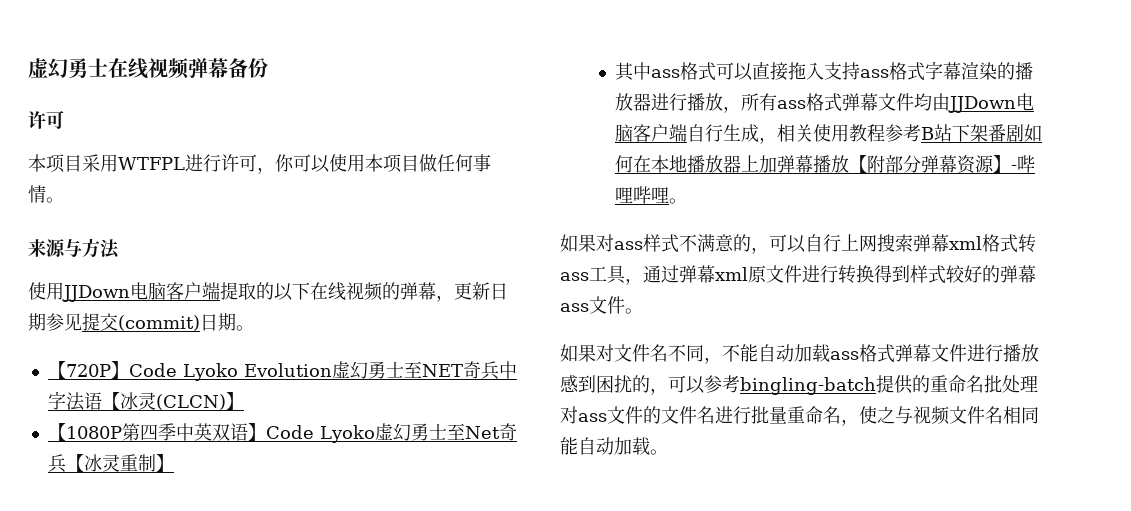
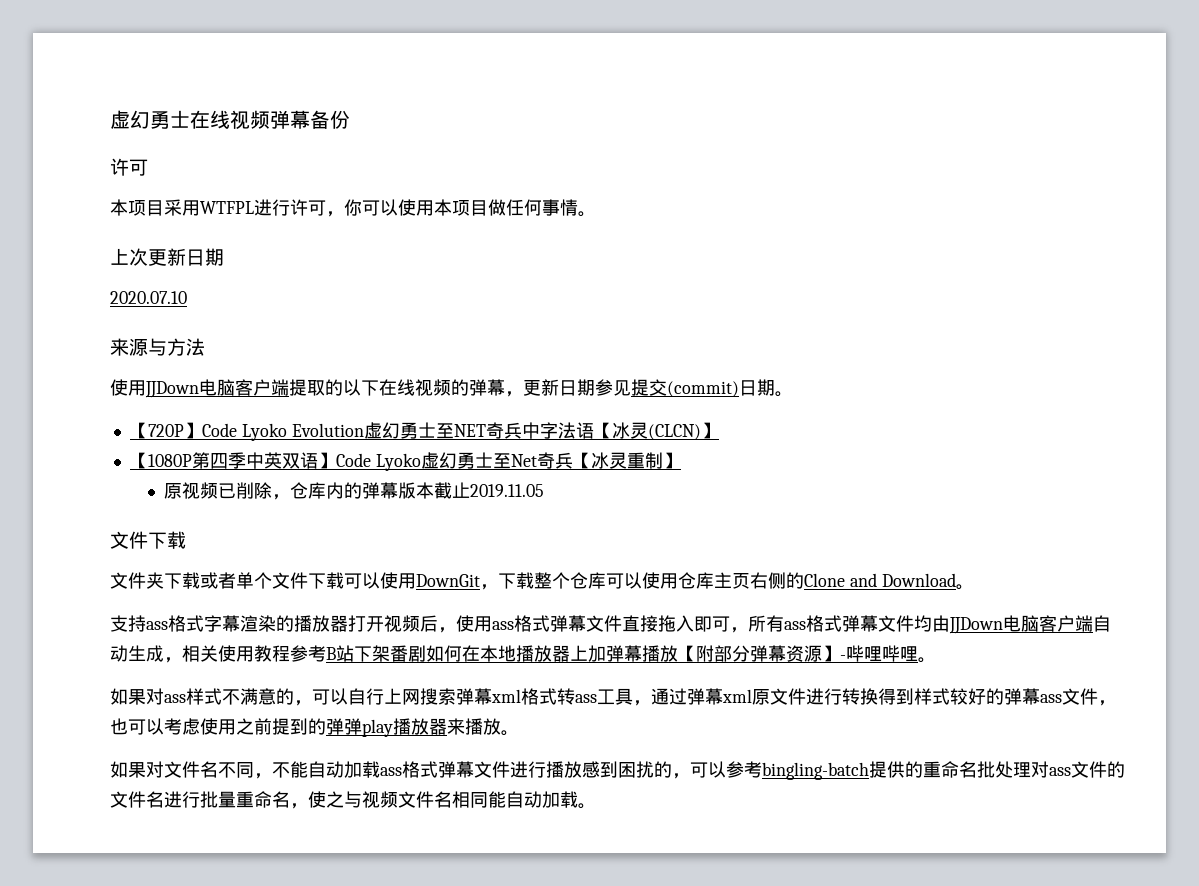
+ 上次更新日期
+ 2020.07.10
- 其中ass格式可以直接拖入支持ass格式字幕渲染的播放器进行播放，所有ass格式弹幕文件均由JJDown电脑客户端自行生成，相关使用教程参考B站下架番剧如何在本地播放器上加弹幕播放【附部分弹幕资源】-哔哩哔哩。
+ 原视频已削除，仓库内的弹幕版本截止2019.11.05
+ 文件下载
+ 文件夹下载或者单个文件下载可以使用DownGit，下载整个仓库可以使用仓库主页右侧的Clone and Download。
+ 支持ass格式字幕渲染的播放器打开视频后，使用ass格式弹幕文件直接拖入即可，所有ass格式弹幕文件均由JJDown电脑客户端自动生成，相关使用教程参考B站下架番剧如何在本地播放器上加弹幕播放【附部分弹幕资源】-哔哩哔哩。
- 如果对ass样式不满意的，可以自行上网搜索弹幕xml格式转ass工具，通过弹幕xml原文件进行转换得到样式较好的弹幕ass文件。
+ 如果对ass样式不满意的，可以自行上网搜索弹幕xml格式转ass工具，通过弹幕xml原文件进行转换得到样式较好的弹幕ass文件，也可以考虑使用之前提到的弹弹play播放器来播放。

